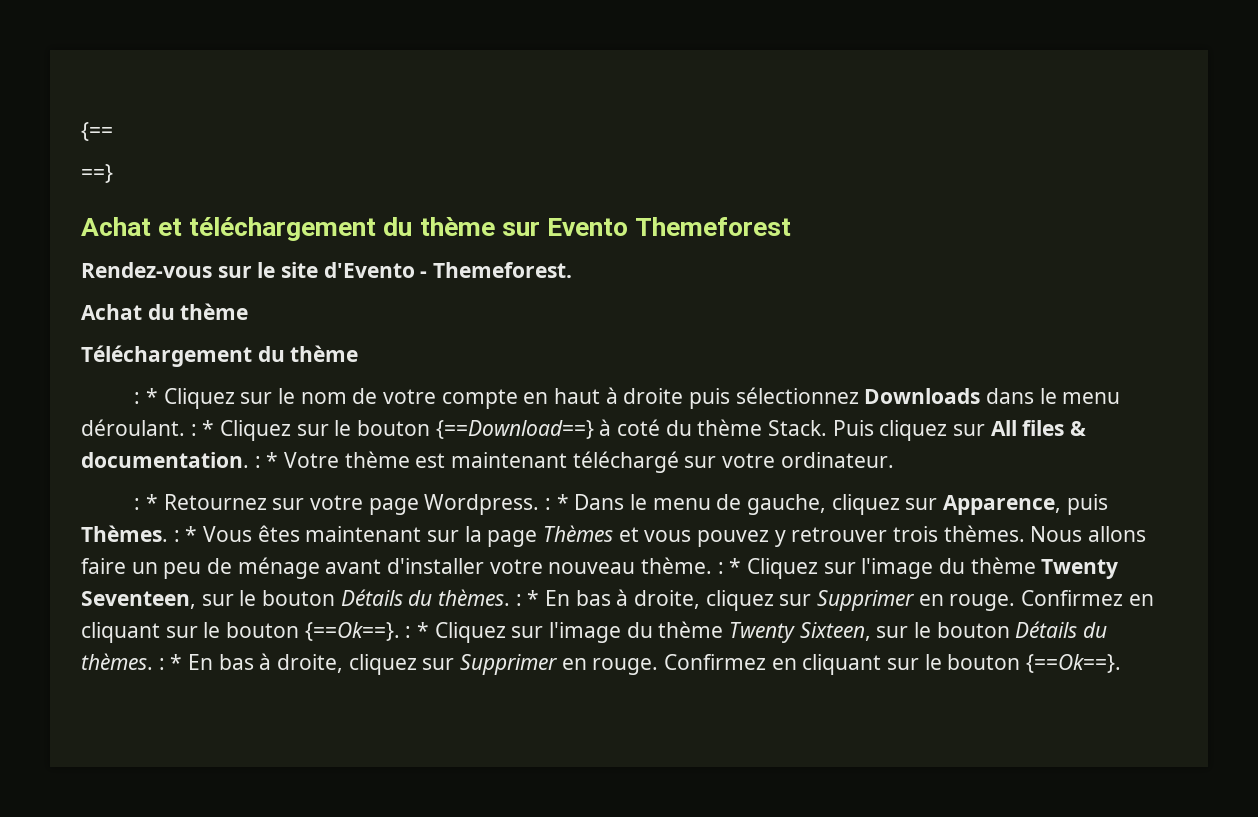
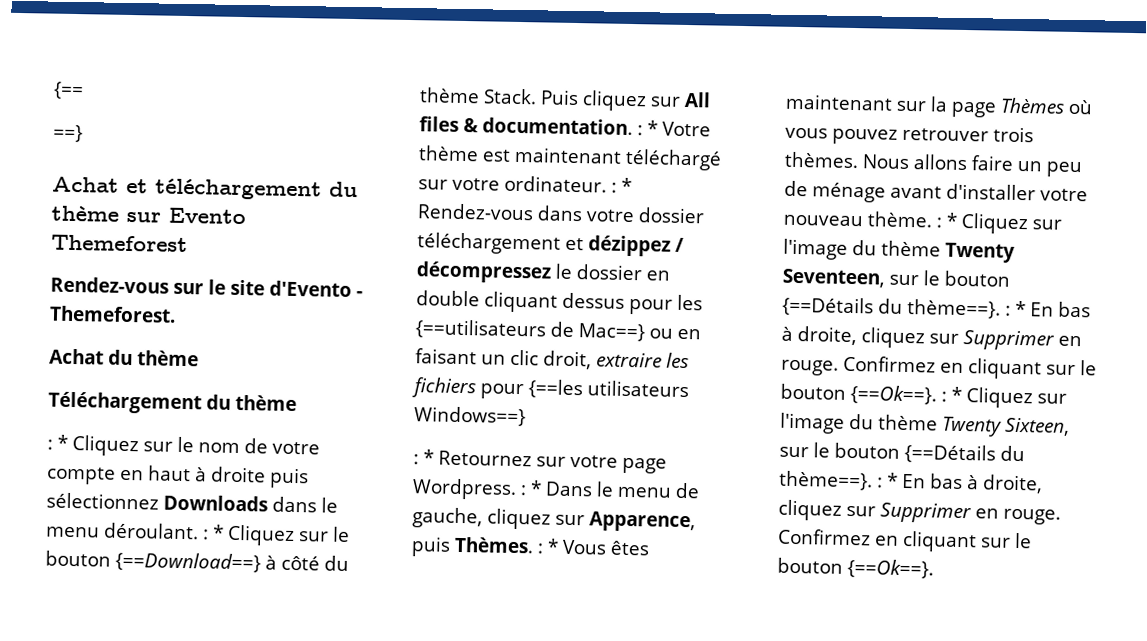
- : * Cliquez sur le nom de votre compte en haut à droite puis sélectionnez Downloads dans le menu déroulant. : * Cliquez sur le bouton {==Download==} à coté du thème Stack.
+ : * Cliquez sur le nom de votre compte en haut à droite puis sélectionnez Downloads dans le menu déroulant. : * Cliquez sur le bouton {==Download==} à côté du thème Stack.
- Puis cliquez sur All files & documentation. : * Votre thème est maintenant téléchargé sur votre ordinateur.
+ Puis cliquez sur All files & documentation. : * Votre thème est maintenant téléchargé sur votre ordinateur. : * Rendez-vous dans votre dossier téléchargement et dézippez / décompressez le dossier en double cliquant dessus pour les {==utilisateurs de Mac==} ou en faisant un clic droit, extraire les fichiers pour {==les utilisateurs Windows==}
- : * Retournez sur votre page Wordpress. : * Dans le menu de gauche, cliquez sur Apparence, puis Thèmes. : * Vous êtes maintenant sur la page Thèmes et vous pouvez y retrouver trois thèmes.
+ : * Retournez sur votre page Wordpress. : * Dans le menu de gauche, cliquez sur Apparence, puis Thèmes. : * Vous êtes maintenant sur la page Thèmes où vous pouvez retrouver trois thèmes.
- Nous allons faire un peu de ménage avant d'installer votre nouveau thème. : * Cliquez sur l'image du thème Twenty Seventeen, sur le bouton Détails du thèmes. : * En bas à droite, cliquez sur Supprimer en rouge.
+ Nous allons faire un peu de ménage avant d'installer votre nouveau thème. : * Cliquez sur l'image du thème Twenty Seventeen, sur le bouton {==Détails du thème==}. : * En bas à droite, cliquez sur Supprimer en rouge.
- Confirmez en cliquant sur le bouton {==Ok==}. : * Cliquez sur l'image du thème Twenty Sixteen, sur le bouton Détails du thèmes. : * En bas à droite, cliquez sur Supprimer en rouge.
+ Confirmez en cliquant sur le bouton {==Ok==}. : * Cliquez sur l'image du thème Twenty Sixteen, sur le bouton {==Détails du thème==}. : * En bas à droite, cliquez sur Supprimer en rouge.

